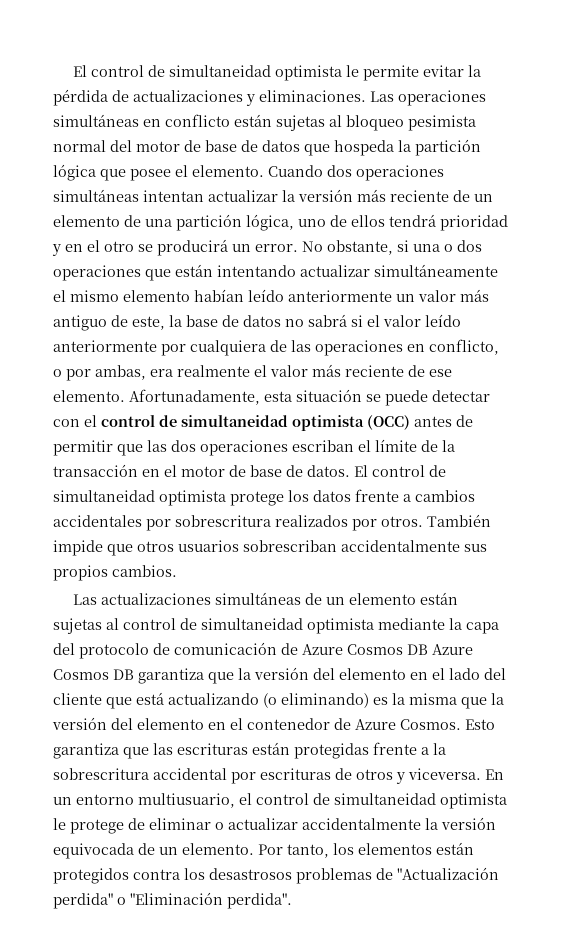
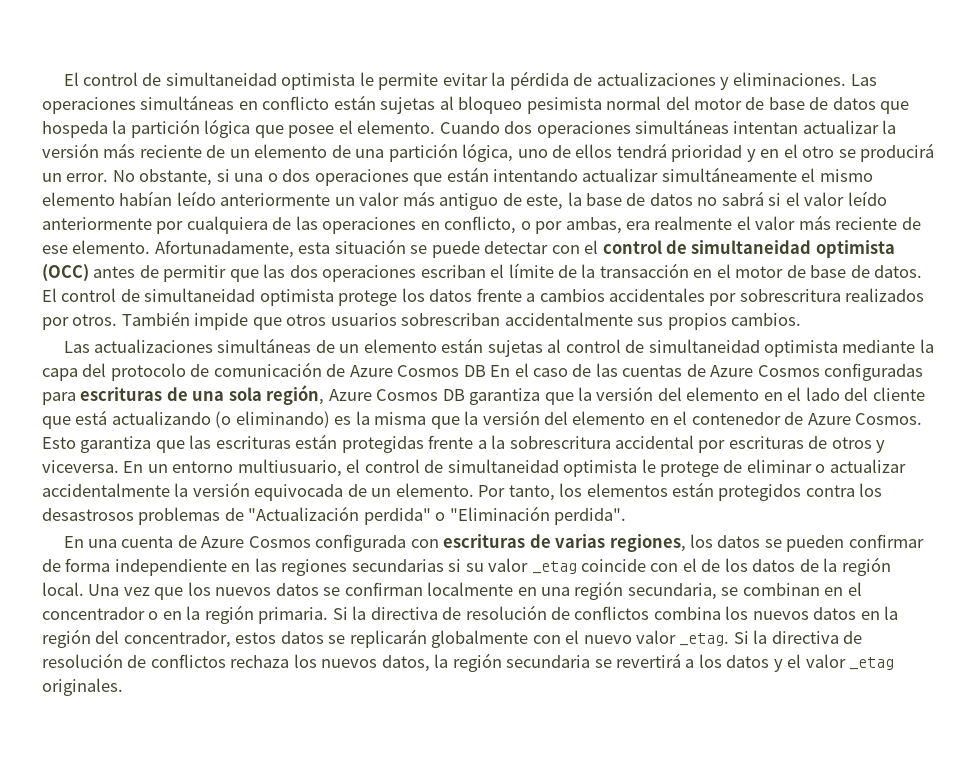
- Las actualizaciones simultáneas de un elemento están sujetas al control de simultaneidad optimista mediante la capa del protocolo de comunicación de Azure Cosmos DB Azure Cosmos DB garantiza que la versión del elemento en el lado del cliente que está actualizando (o eliminando) es la misma que la versión del elemento en el contenedor de Azure Cosmos.
+ Las actualizaciones simultáneas de un elemento están sujetas al control de simultaneidad optimista mediante la capa del protocolo de comunicación de Azure Cosmos DB En el caso de las cuentas de Azure Cosmos configuradas para escrituras de una sola región, Azure Cosmos DB garantiza que la versión del elemento en el lado del cliente que está actualizando (o eliminando) es la misma que la versión del elemento en el contenedor de Azure Cosmos.
+ En una cuenta de Azure Cosmos configurada con escrituras de varias regiones, los datos se pueden confirmar de forma independiente en las regiones secundarias si su valor _etag coincide con el de los datos de la región local. Una vez que los nuevos datos se confirman localmente en una región secundaria, se combinan en el concentrador o en la región primaria. Si la directiva de resolución de conflictos combina los nuevos datos en la región del concentrador, estos datos se replicarán globalmente con el nuevo valor _etag. Si la directiva de resolución de conflictos rechaza los nuevos datos, la región secundaria se revertirá a los datos y el valor _etag originales.

